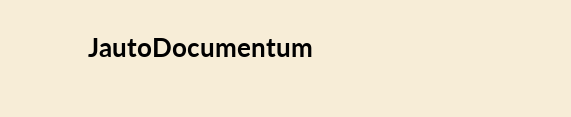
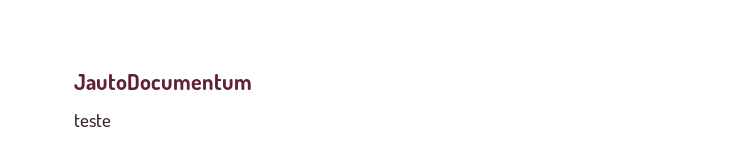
+ teste

